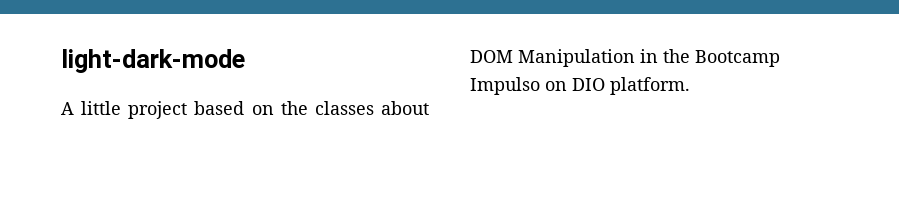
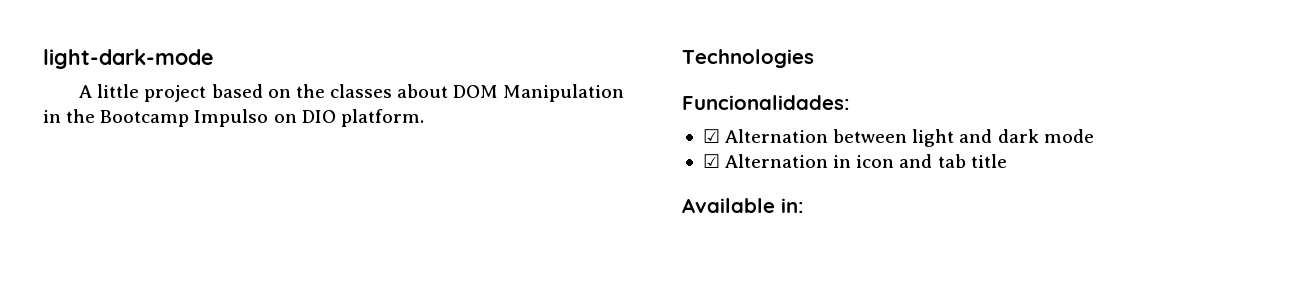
+ Technologies
+ Funcionalidades:
+ ☑ Alternation between light and dark mode
+ ☑ Alternation in icon and tab title
+ Available in:

